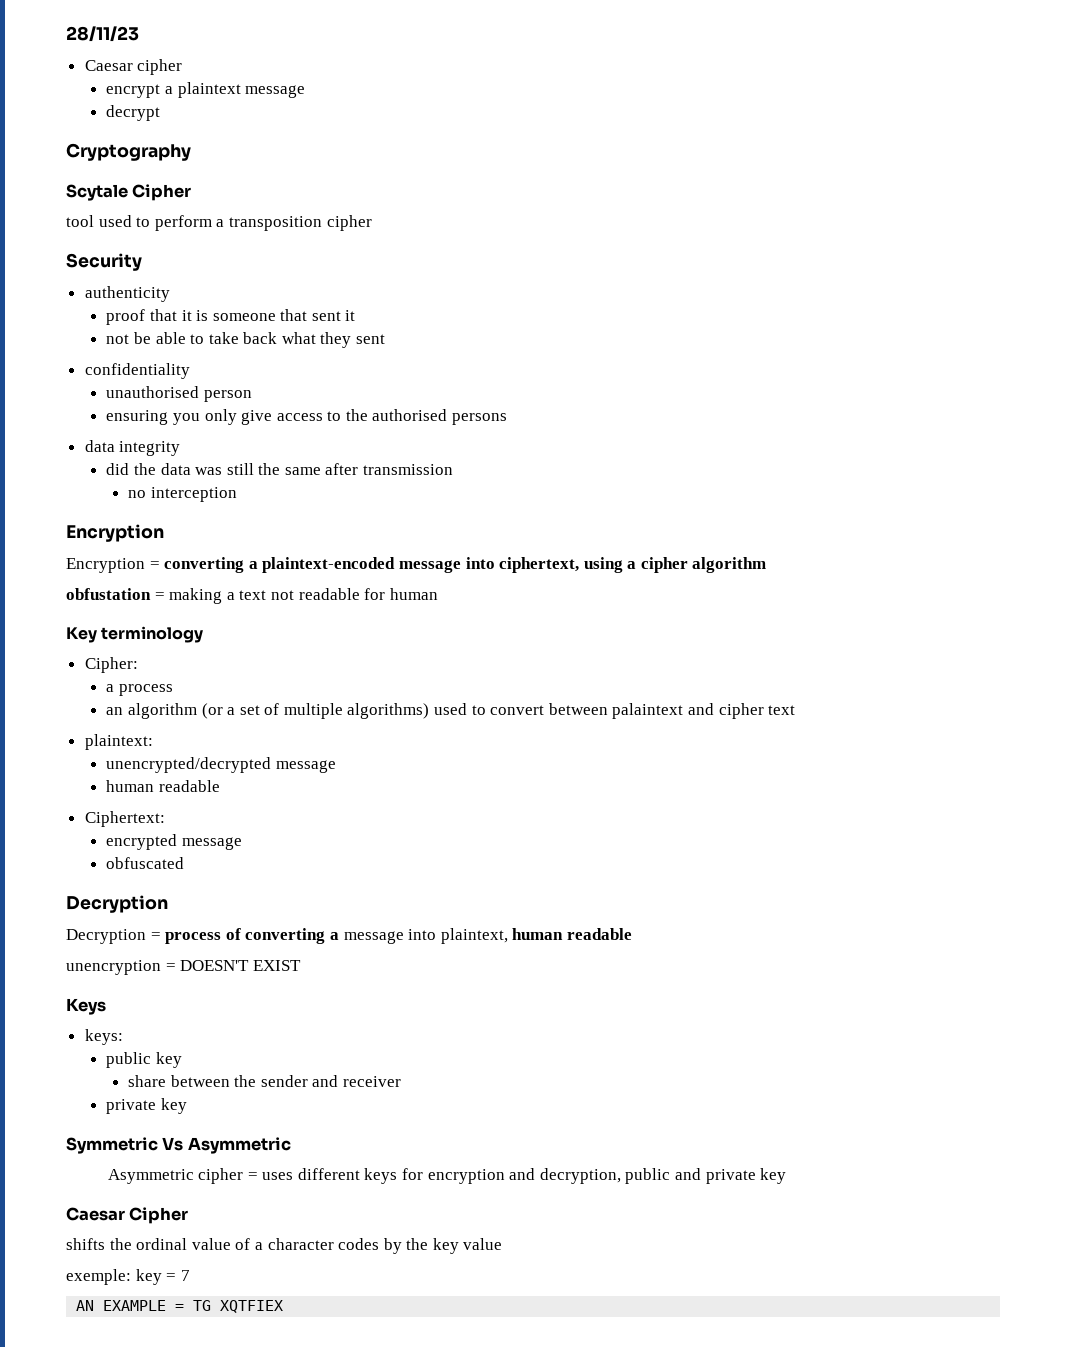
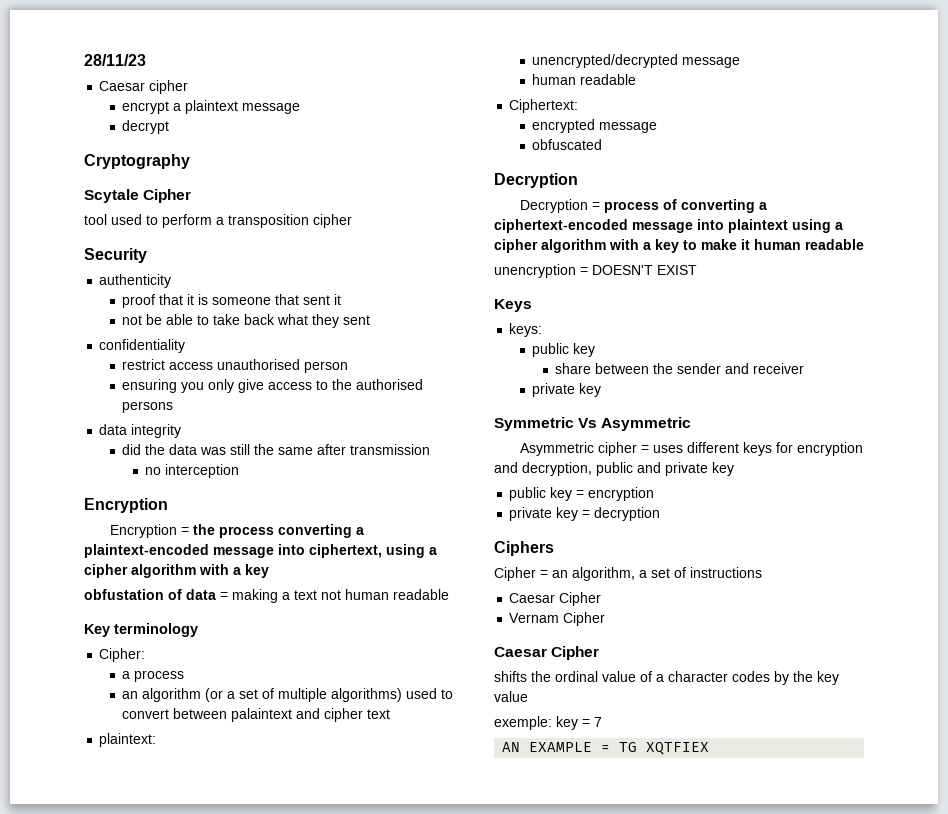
- unauthorised person
+ restrict access unauthorised person
- Encryption = converting a plaintext-encoded message into ciphertext, using a cipher algorithm
+ Encryption = the process converting a plaintext-encoded message into ciphertext, using a cipher algorithm with a key
- obfustation = making a text not readable for human
+ obfustation of data = making a text not human readable
- Decryption = process of converting a message into plaintext, human readable
+ Decryption = process of converting a ciphertext-encoded message into plaintext using a cipher algorithm with a key to make it human readable
+ public key = encryption
+ private key = decryption
+ Ciphers
+ Cipher = an algorithm, a set of instructions
+ Caesar Cipher
+ Vernam Cipher

